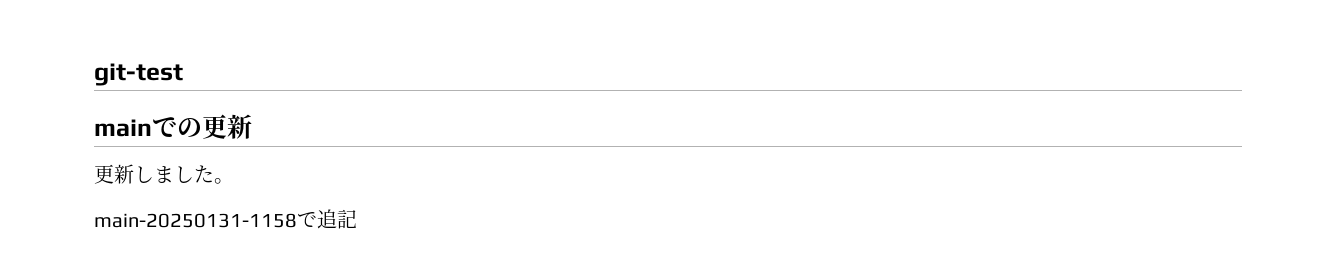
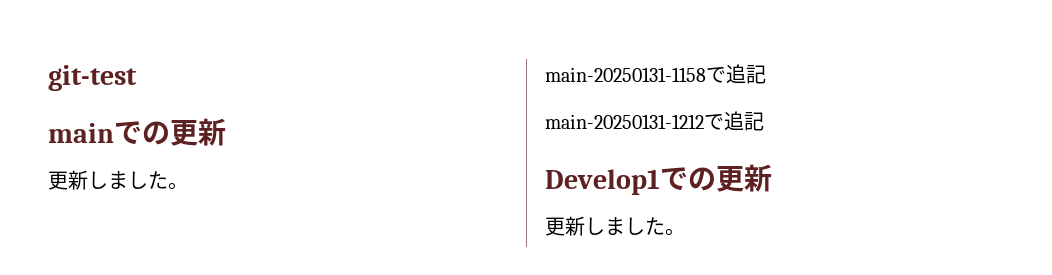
+ main-20250131-1212で追記
+ Develop1での更新
+ 更新しました。

